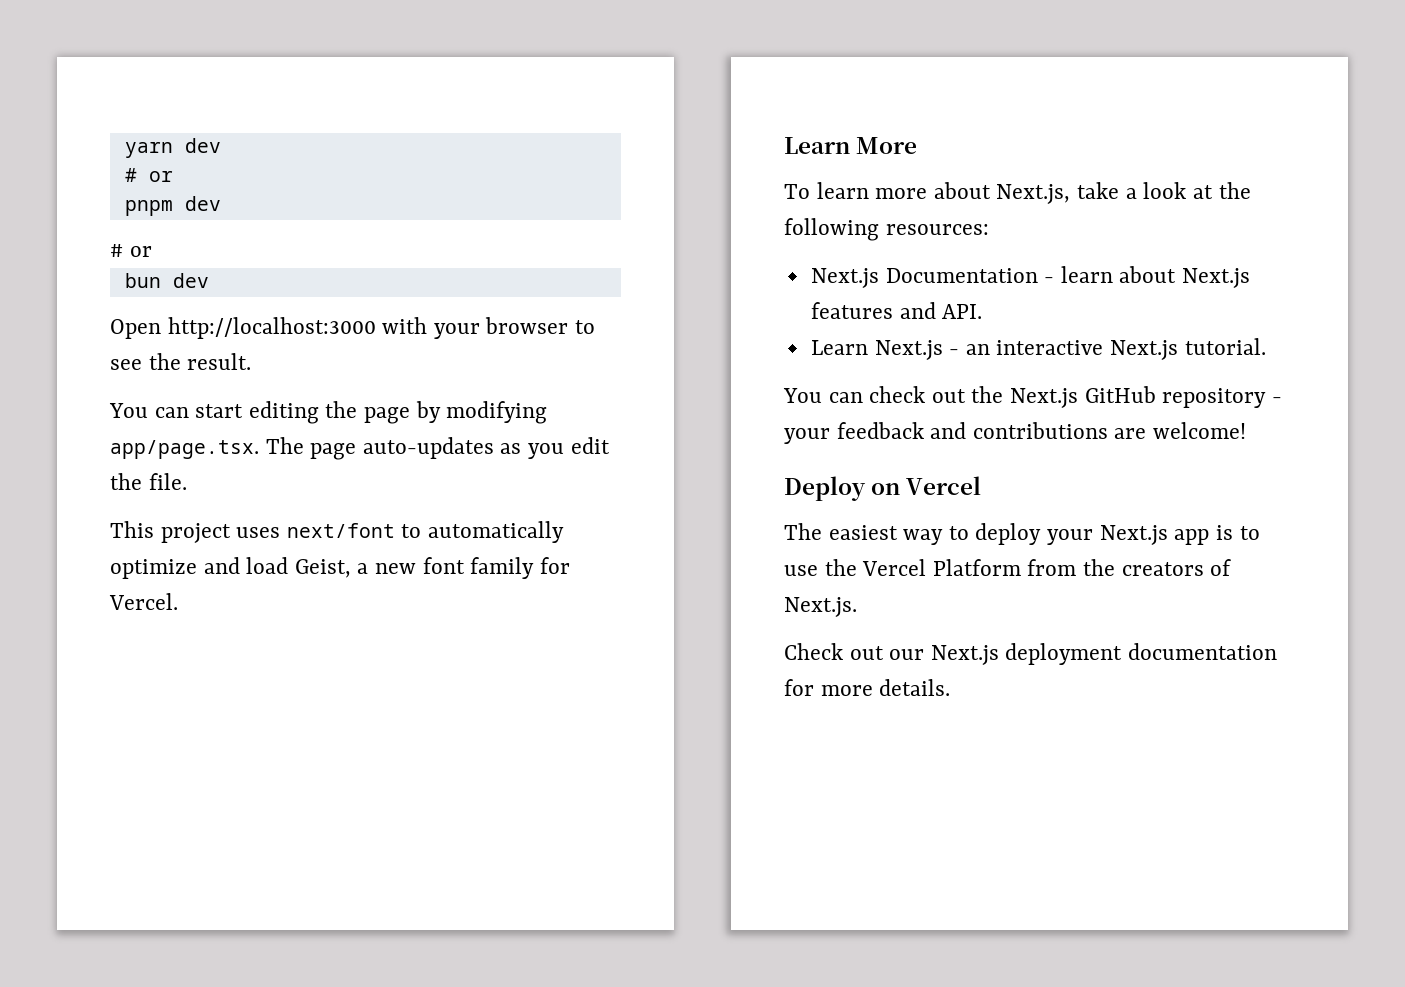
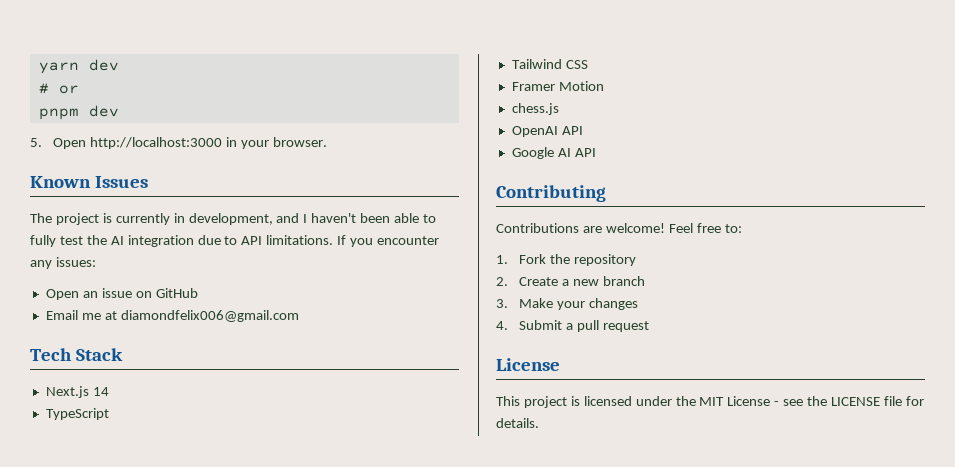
  pnpm dev
- # or
- bun dev
- Open http://localhost:3000 with your browser to see the result.
- You can start editing the page by modifying app/page.tsx. The page auto-updates as you edit the file.
- This project uses next/font to automatically optimize and load Geist, a new font family for Vercel.
- Learn More
- To learn more about Next.js, take a look at the following resources:
- Next.js Documentation - learn about Next.js features and API.
- Learn Next.js - an interactive Next.js tutorial.
- You can check out the Next.js GitHub repository - your feedback and contributions are welcome!
- Deploy on Vercel
- The easiest way to deploy your Next.js app is to use the Vercel Platform from the creators of Next.js.
- Check out our Next.js deployment documentation for more details.
+ 5. Open http://localhost:3000 in your browser.
+ Known Issues
+ The project is currently in development, and I haven't been able to fully test the AI integration due to API limitations. If you encounter any issues:
+ Open an issue on GitHub
+ Email me at diamondfelix006@gmail.com
+ Tech Stack
+ Next.js 14
+ TypeScript
+ Tailwind CSS
+ Framer Motion
+ chess.js
+ OpenAI API
+ Google AI API
+ Contributing
+ Contributions are welcome! Feel free to:
+ 1. Fork the repository
+ 2. Create a new branch
+ 3. Make your changes
+ 4. Submit a pull request
+ License
+ This project is licensed under the MIT License - see the LICENSE file for details.

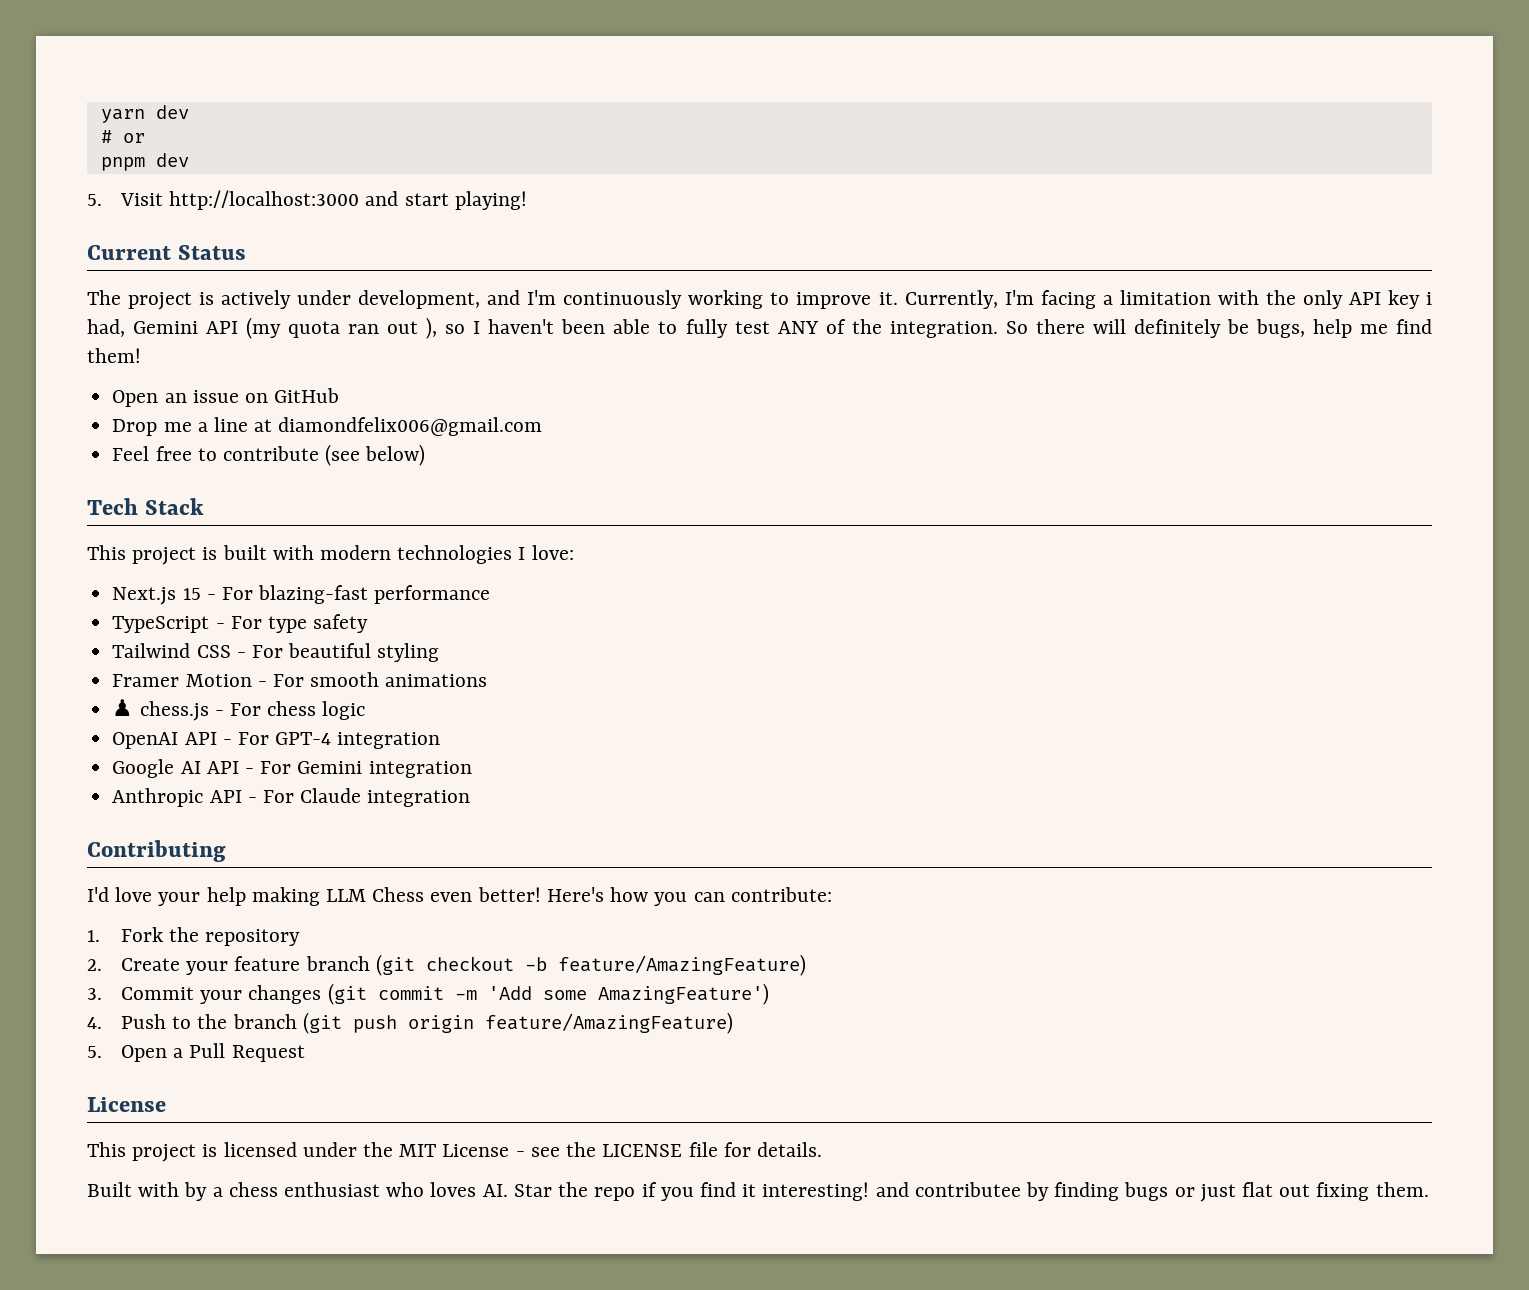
- 5. Open http://localhost:3000 in your browser.
- Known Issues
- The project is currently in development, and I haven't been able to fully test the AI integration due to API limitations. If you encounter any issues:
+ 5. Visit http://localhost:3000 and start playing!
+ Current Status
+ The project is actively under development, and I'm continuously working to improve it. Currently, I'm facing a limitation with the only API key i had, Gemini API (my quota ran out ), so I haven't been able to fully test ANY of the integration. So there will definitely be bugs, help me find them!
- Email me at diamondfelix006@gmail.com
+ Drop me a line at diamondfelix006@gmail.com
+ Feel free to contribute (see below)
  Tech Stack
- Next.js 14
- TypeScript
- Tailwind CSS
- Framer Motion
- chess.js
- OpenAI API
- Google AI API
+ This project is built with modern technologies I love:
+ Next.js 15 - For blazing-fast performance
+ TypeScript - For type safety
+ Tailwind CSS - For beautiful styling
+ Framer Motion - For smooth animations
+ ♟ chess.js - For chess logic
+ OpenAI API - For GPT-4 integration
+ Google AI API - For Gemini integration
+ Anthropic API - For Claude integration
  Contributing
- Contributions are welcome! Feel free to:
+ I'd love your help making LLM Chess even better! Here's how you can contribute:
- 2. Create a new branch
+ 2. Create your feature branch (git checkout -b feature/AmazingFeature)
- 3. Make your changes
- 4. Submit a pull request
+ 3. Commit your changes (git commit -m 'Add some AmazingFeature')
+ 4. Push to the branch (git push origin feature/AmazingFeature)
+ 5. Open a Pull Request
+ Built with by a chess enthusiast who loves AI. Star the repo if you find it interesting! and contributee by finding bugs or just flat out fixing them.

